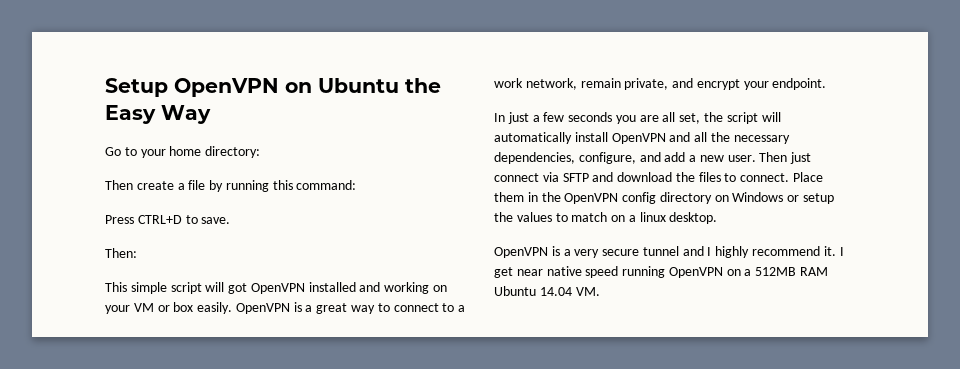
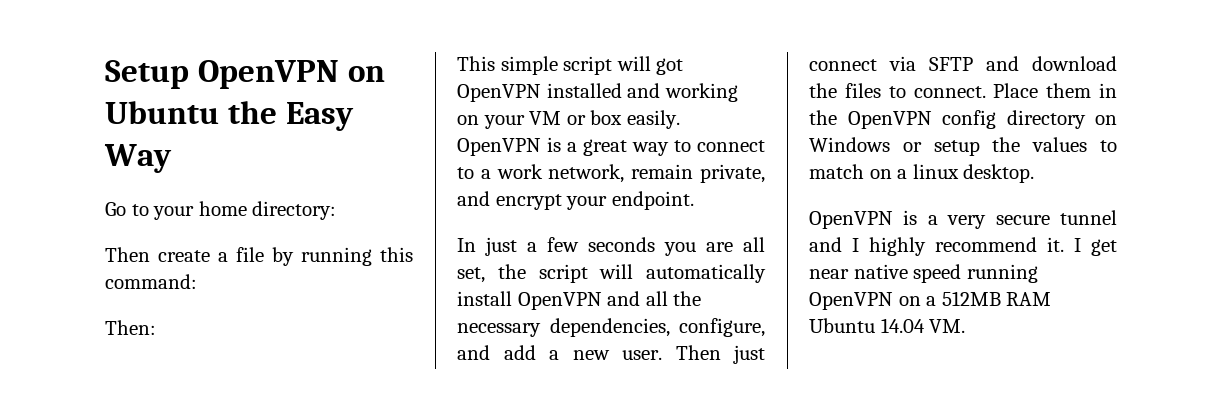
- Press CTRL+D to save.

